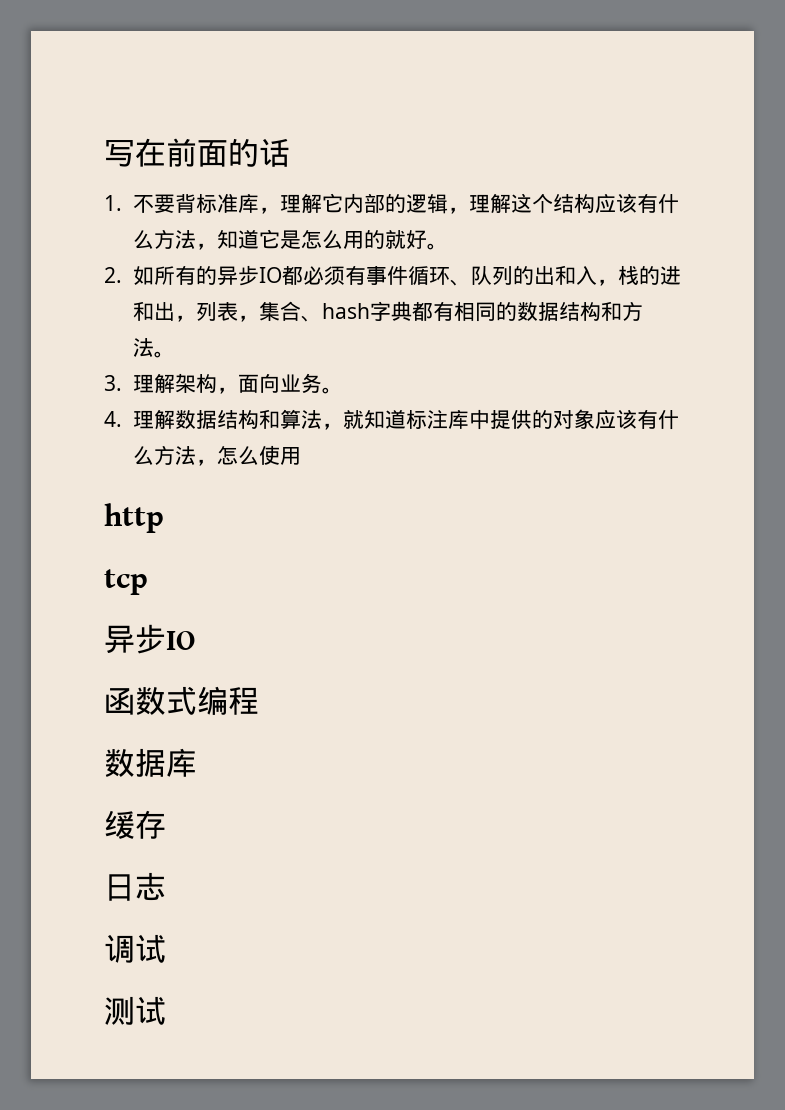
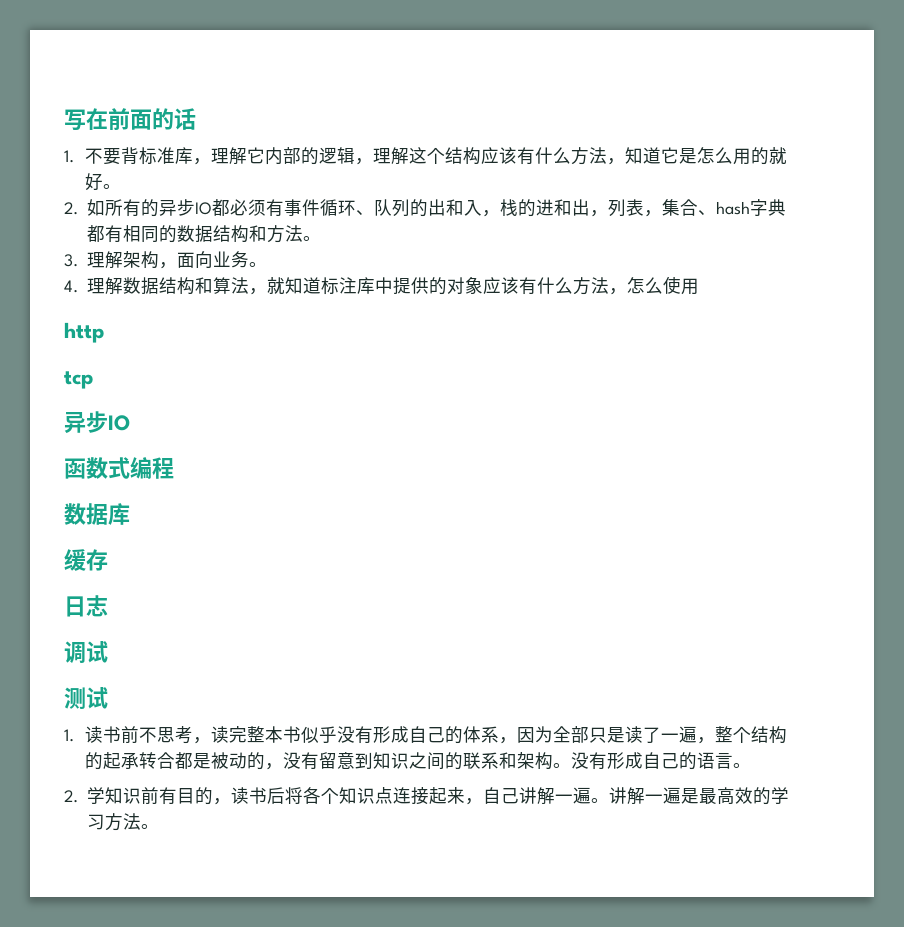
+ 1.读书前不思考，读完整本书似乎没有形成自己的体系，因为全部只是读了一遍，整个结构的起承转合都是被动的，没有留意到知识之间的联系和架构。没有形成自己的语言。
+ 2.学知识前有目的，读书后将各个知识点连接起来，自己讲解一遍。讲解一遍是最高效的学习方法。

